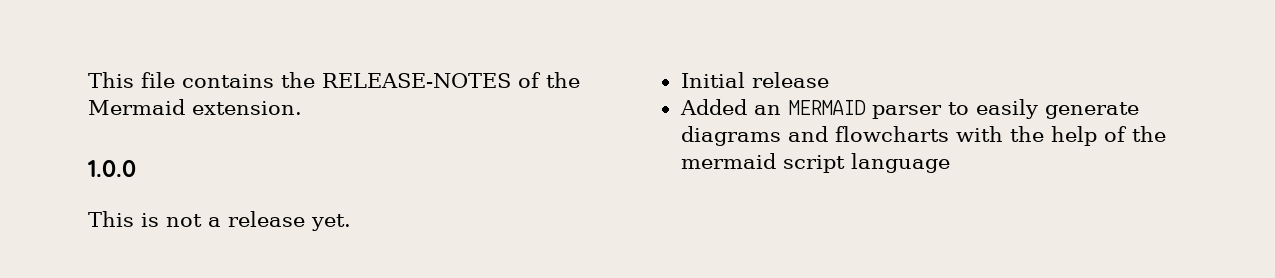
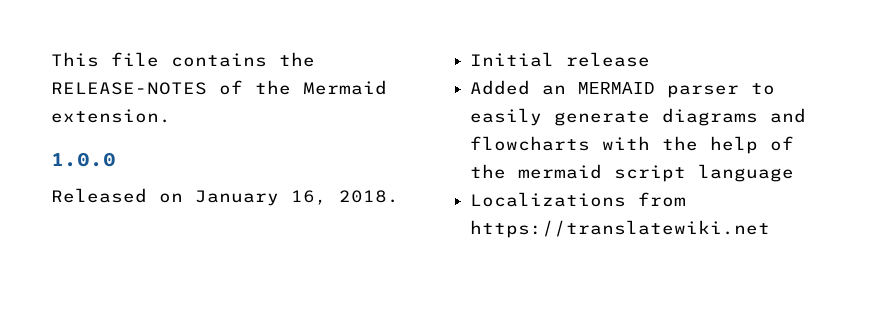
- This is not a release yet.
+ Released on January 16, 2018.
+ Localizations from https://translatewiki.net

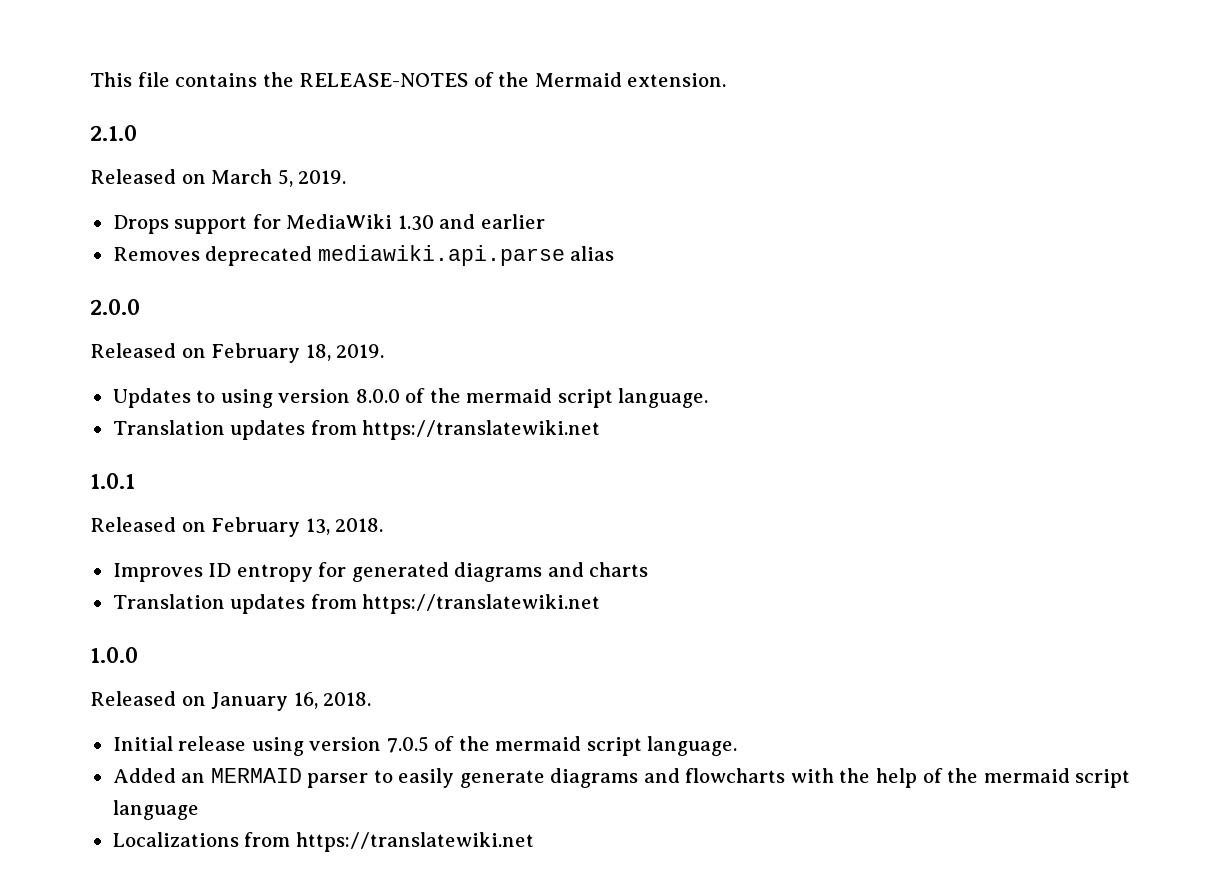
+ 2.1.0
+ Released on March 5, 2019.
+ Drops support for MediaWiki 1.30 and earlier
+ Removes deprecated mediawiki.api.parse alias
+ 2.0.0
+ Released on February 18, 2019.
+ Updates to using version 8.0.0 of the mermaid script language.
+ Translation updates from https://translatewiki.net
+ 1.0.1
+ Released on February 13, 2018.
+ Improves ID entropy for generated diagrams and charts
+ Translation updates from https://translatewiki.net
- Initial release
+ Initial release using version 7.0.5 of the mermaid script language.

